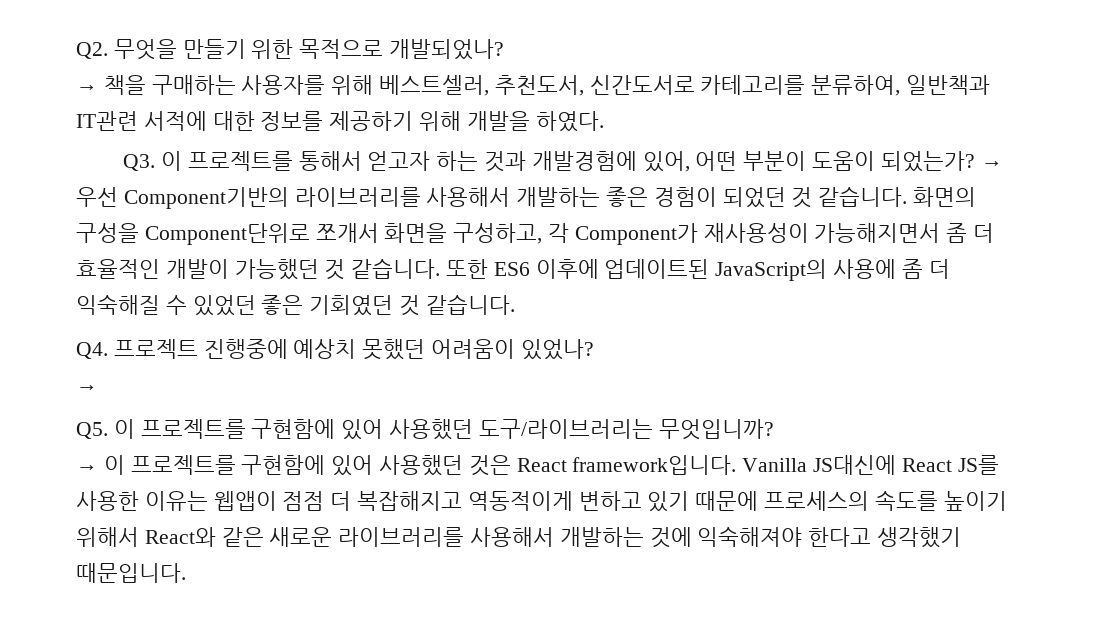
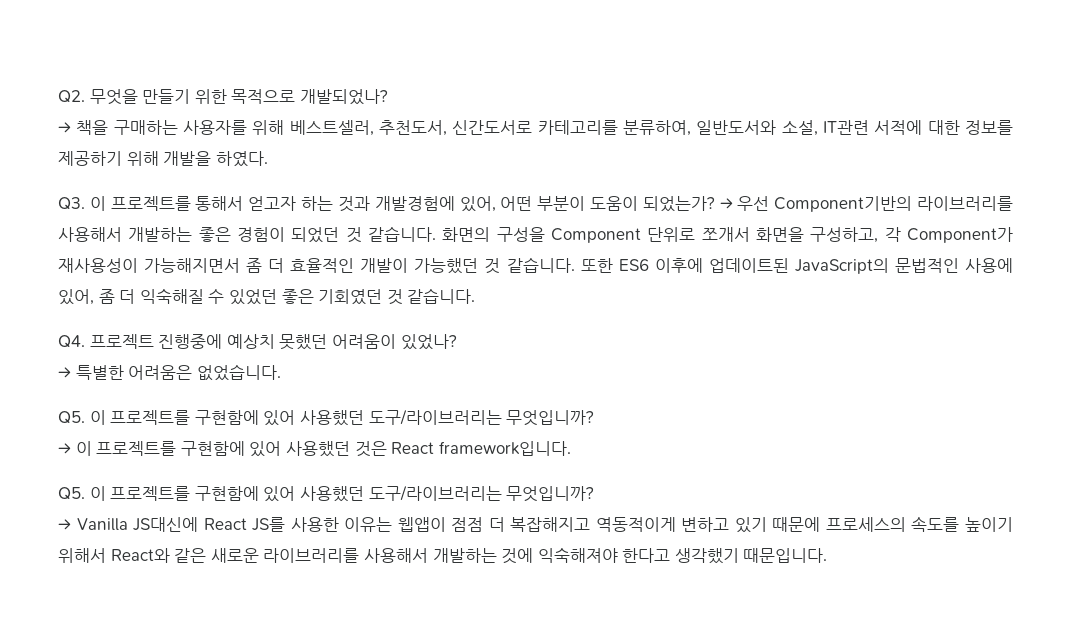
- → 책을 구매하는 사용자를 위해 베스트셀러, 추천도서, 신간도서로 카테고리를 분류하여, 일반책과 IT관련 서적에 대한 정보를 제공하기 위해 개발을 하였다.
+ → 책을 구매하는 사용자를 위해 베스트셀러, 추천도서, 신간도서로 카테고리를 분류하여, 일반도서와 소설, IT관련 서적에 대한 정보를 제공하기 위해 개발을 하였다.
- 화면의 구성을 Component단위로 쪼개서 화면을 구성하고, 각 Component가 재사용성이 가능해지면서 좀 더 효율적인 개발이 가능했던 것 같습니다.
+ 화면의 구성을 Component 단위로 쪼개서 화면을 구성하고, 각 Component가 재사용성이 가능해지면서 좀 더 효율적인 개발이 가능했던 것 같습니다.
- 또한 ES6 이후에 업데이트된 JavaScript의 사용에 좀 더 익숙해질 수 있었던 좋은 기회였던 것 같습니다.
+ 또한 ES6 이후에 업데이트된 JavaScript의 문법적인 사용에 있어, 좀 더 익숙해질 수 있었던 좋은 기회였던 것 같습니다.
  Q4. 프로젝트 진행중에 예상치 못했던 어려움이 있었나?
- →
+ → 특별한 어려움은 없었습니다.
- → 이 프로젝트를 구현함에 있어 사용했던 것은 React framework입니다. Vanilla JS대신에 React JS를 사용한 이유는 웹앱이 점점 더 복잡해지고 역동적이게 변하고 있기 때문에 프로세스의 속도를 높이기 위해서 React와 같은 새로운 라이브러리를 사용해서 개발하는 것에 익숙해져야 한다고 생각했기 때문입니다.
+ → 이 프로젝트를 구현함에 있어 사용했던 것은 React framework입니다.
+ Q5. 이 프로젝트를 구현함에 있어 사용했던 도구/라이브러리는 무엇입니까?
+ → Vanilla JS대신에 React JS를 사용한 이유는 웹앱이 점점 더 복잡해지고 역동적이게 변하고 있기 때문에 프로세스의 속도를 높이기 위해서 React와 같은 새로운 라이브러리를 사용해서 개발하는 것에 익숙해져야 한다고 생각했기 때문입니다.

